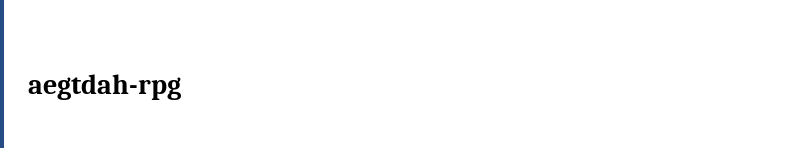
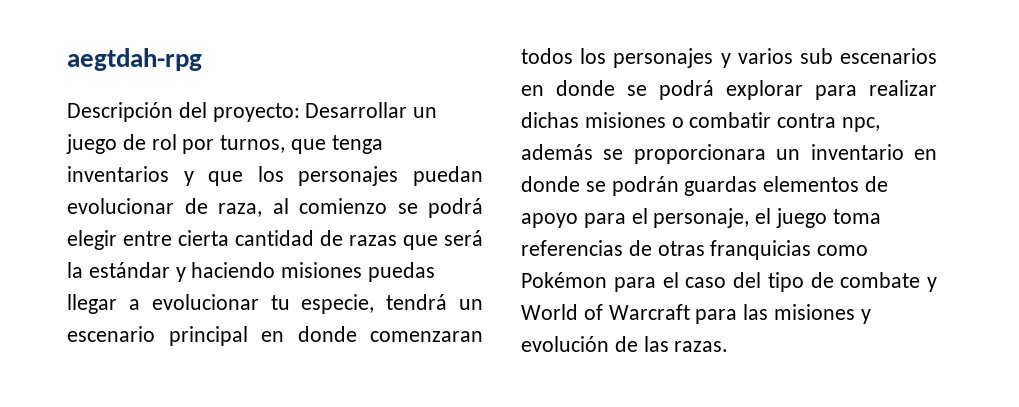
+ Descripción del proyecto: Desarrollar un juego de rol por turnos, que tenga inventarios y que los personajes puedan evolucionar de raza, al comienzo se podrá elegir entre cierta cantidad de razas que será la estándar y haciendo misiones puedas llegar a evolucionar tu especie, tendrá un escenario principal en donde comenzaran todos los personajes y varios sub escenarios en donde se podrá explorar para realizar dichas misiones o combatir contra npc, además se proporcionara un inventario en donde se podrán guardas elementos de apoyo para el personaje, el juego toma referencias de otras franquicias como Pokémon para el caso del tipo de combate y World of Warcraft para las misiones y evolución de las razas.

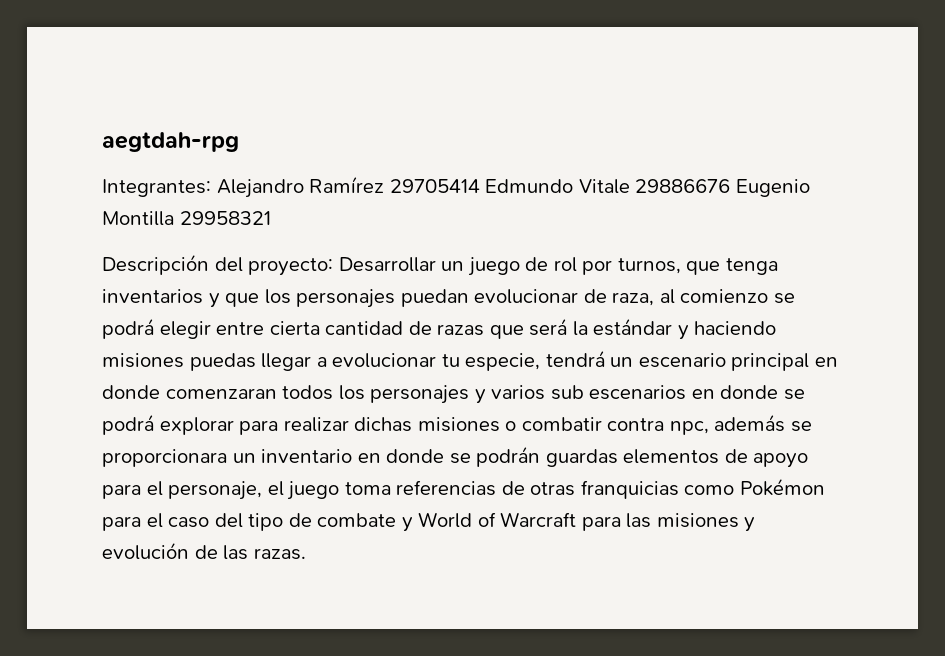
+ Integrantes: Alejandro Ramírez 29705414 Edmundo Vitale 29886676 Eugenio Montilla 29958321

